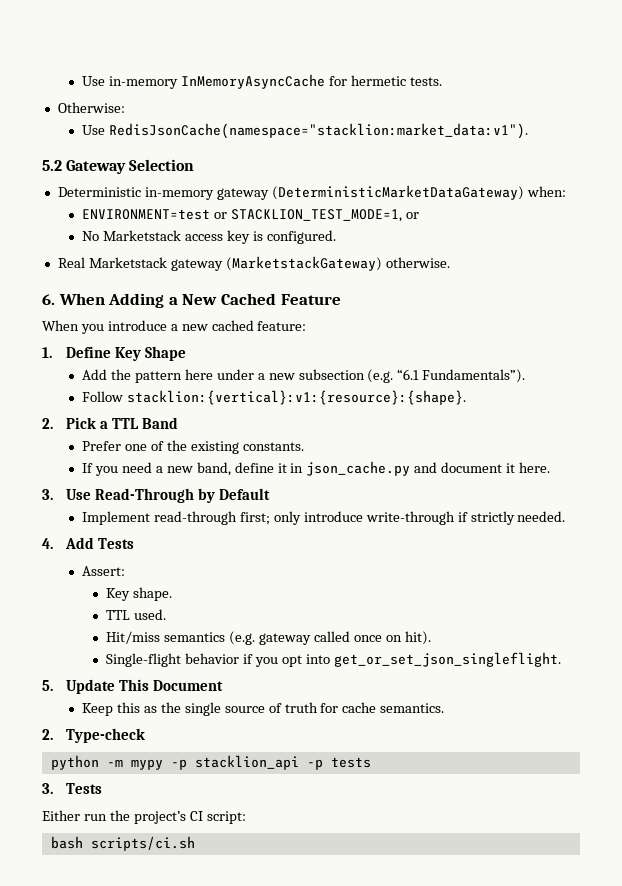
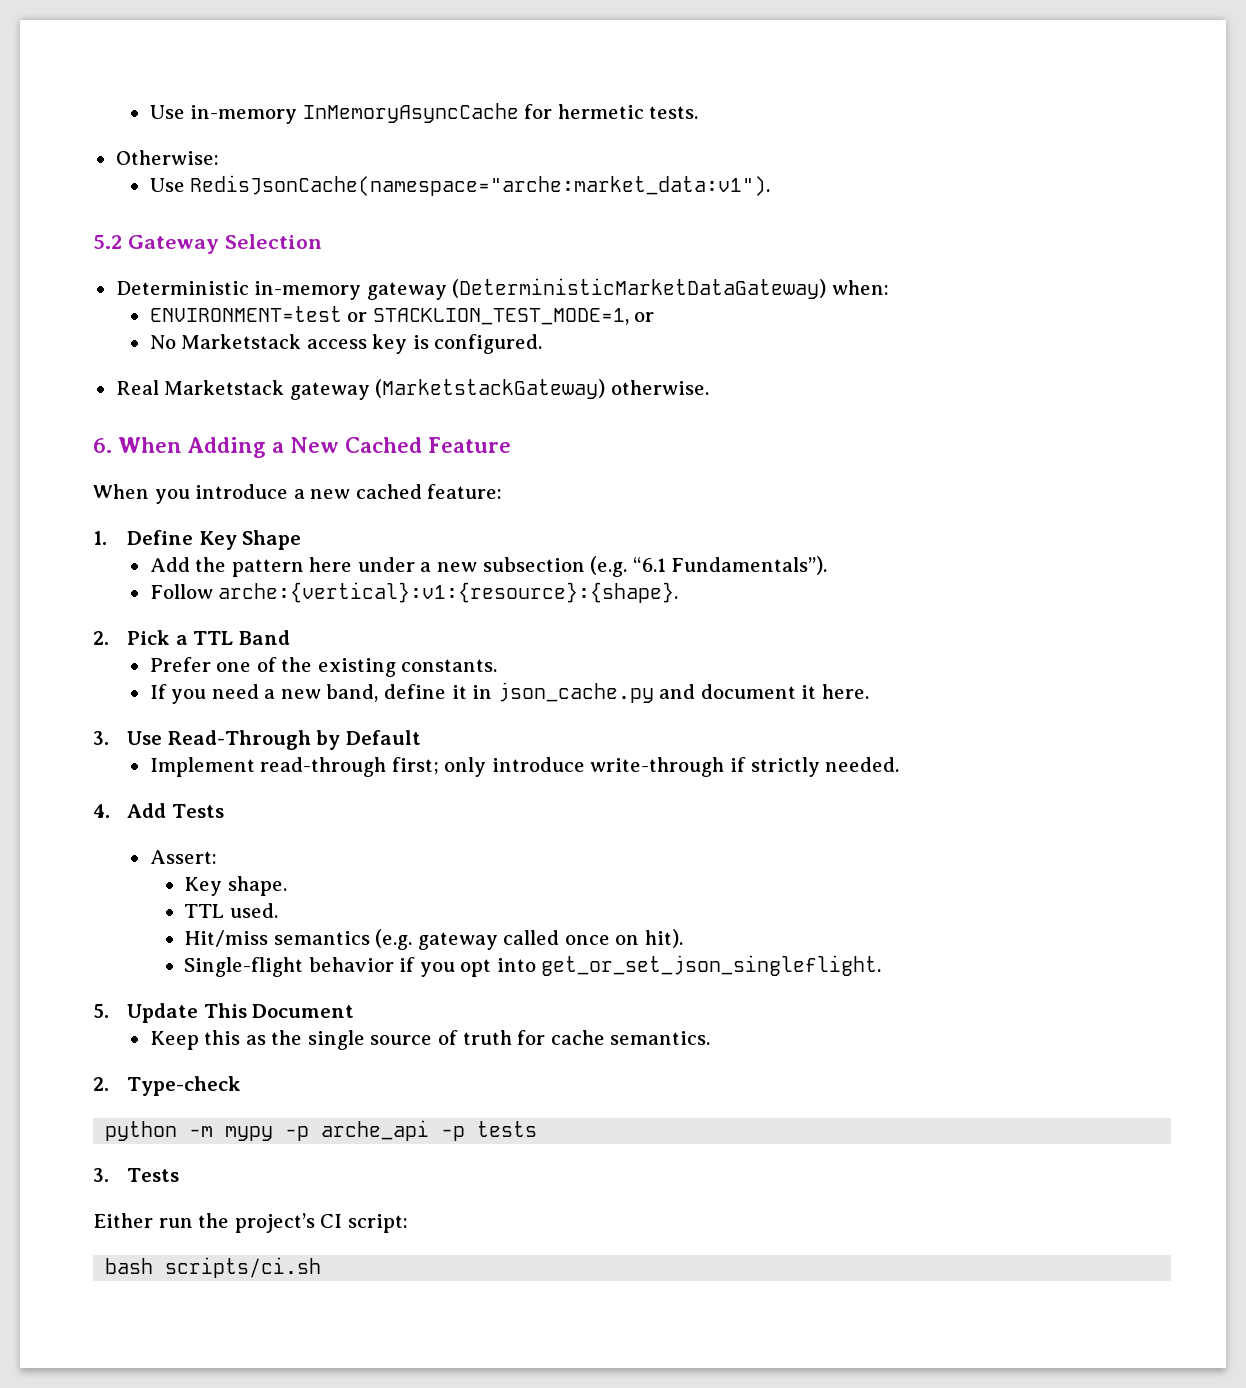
- Use RedisJsonCache(namespace="stacklion:market_data:v1").
+ Use RedisJsonCache(namespace="arche:market_data:v1").
- Follow stacklion:{vertical}:v1:{resource}:{shape}.
+ Follow arche:{vertical}:v1:{resource}:{shape}.
- python -m mypy -p stacklion_api -p tests
+ python -m mypy -p arche_api -p tests

